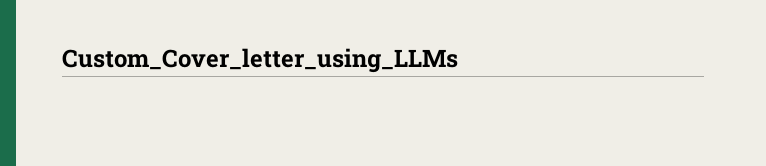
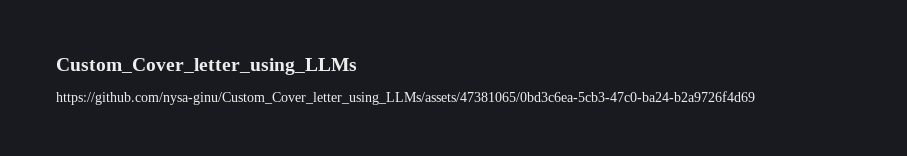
+ https://github.com/nysa-ginu/Custom_Cover_letter_using_LLMs/assets/47381065/0bd3c6ea-5cb3-47c0-ba24-b2a9726f4d69

